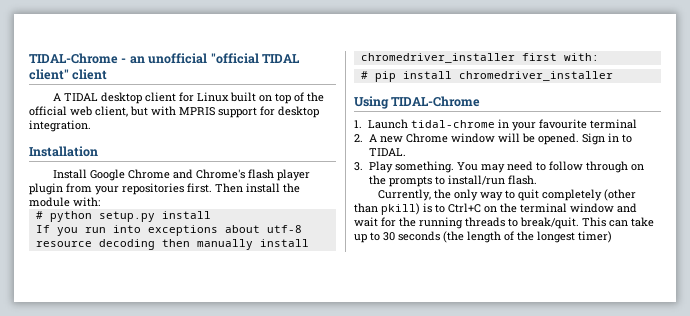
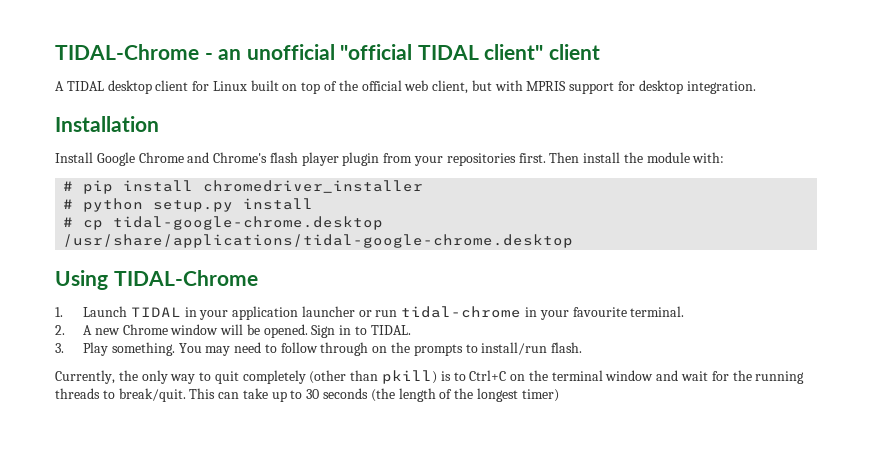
+ # pip install chromedriver_installer
- If you run into exceptions about utf-8 resource decoding then manually install chromedriver_installer first with:
- # pip install chromedriver_installer
+ # cp tidal-google-chrome.desktop /usr/share/applications/tidal-google-chrome.desktop
  Using TIDAL-Chrome
- 1. Launch tidal-chrome in your favourite terminal
+ 1. Launch TIDAL in your application launcher or run tidal-chrome in your favourite terminal.

